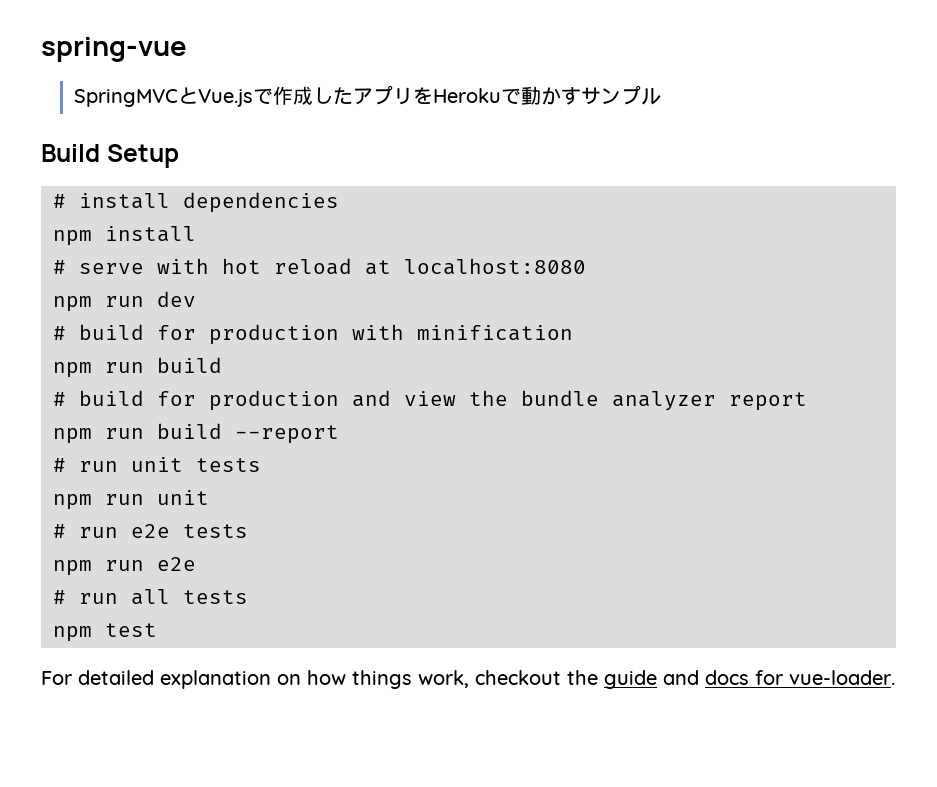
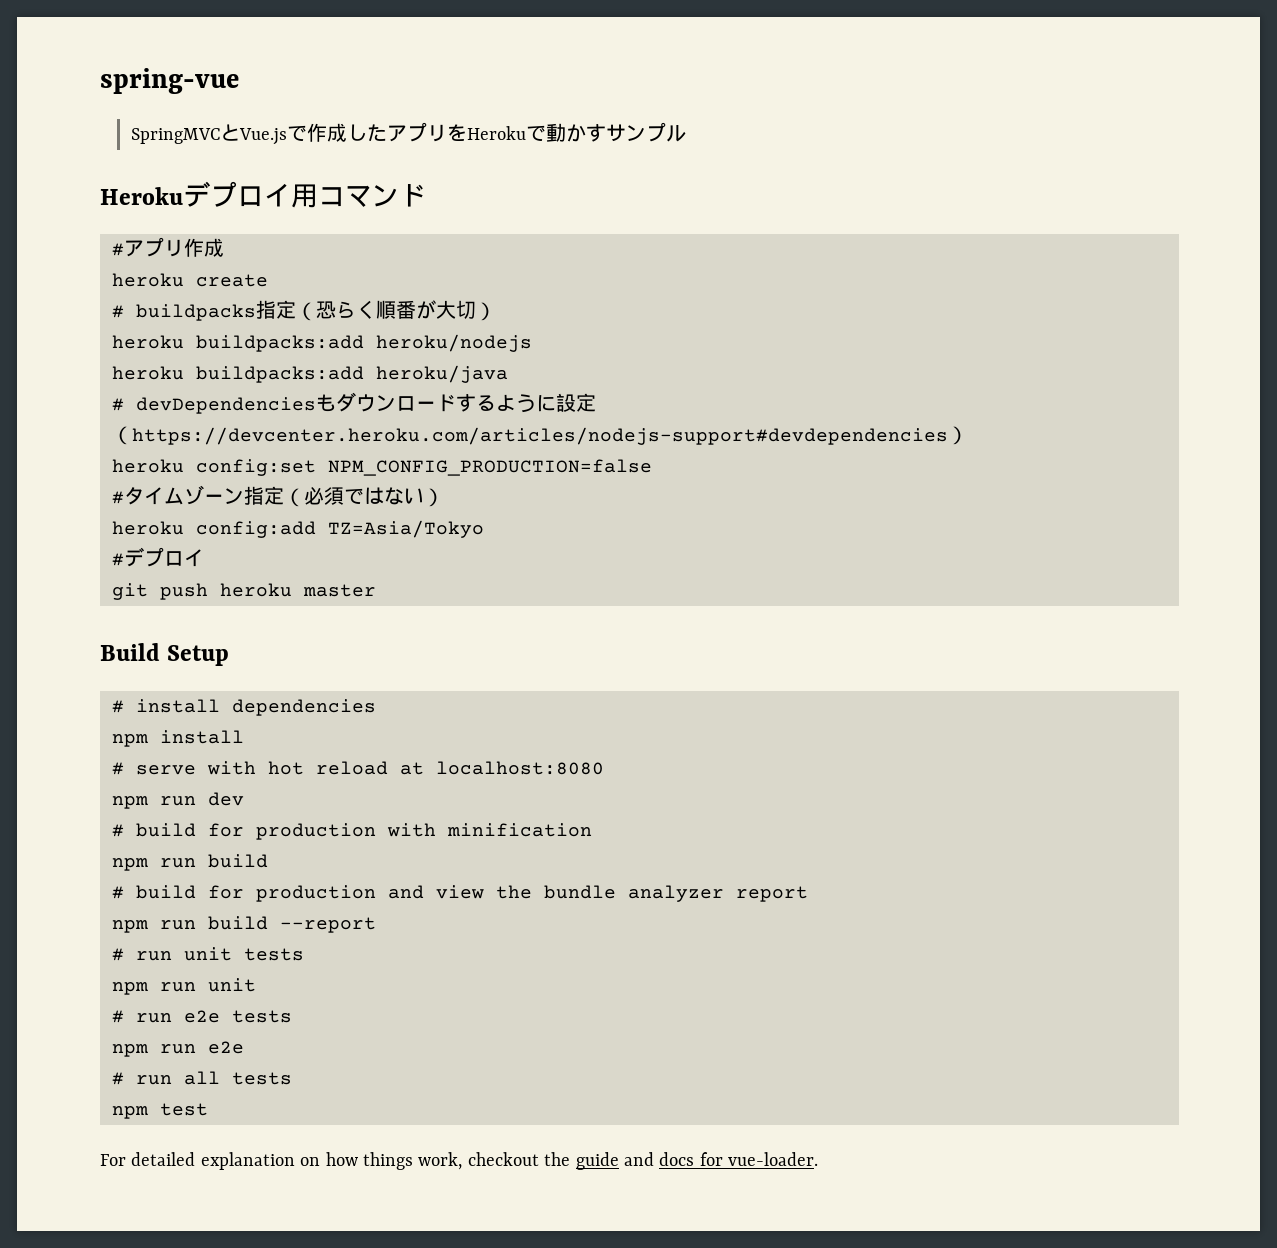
+ Herokuデプロイ用コマンド
+ #アプリ作成
+ heroku create
+ # buildpacks指定（恐らく順番が大切）
+ heroku buildpacks:add heroku/nodejs
+ heroku buildpacks:add heroku/java
+ # devDependenciesもダウンロードするように設定（https://devcenter.heroku.com/articles/nodejs-support#devdependencies）
+ heroku config:set NPM_CONFIG_PRODUCTION=false
+ #タイムゾーン指定（必須ではない）
+ heroku config:add TZ=Asia/Tokyo
+ #デプロイ
+ git push heroku master

